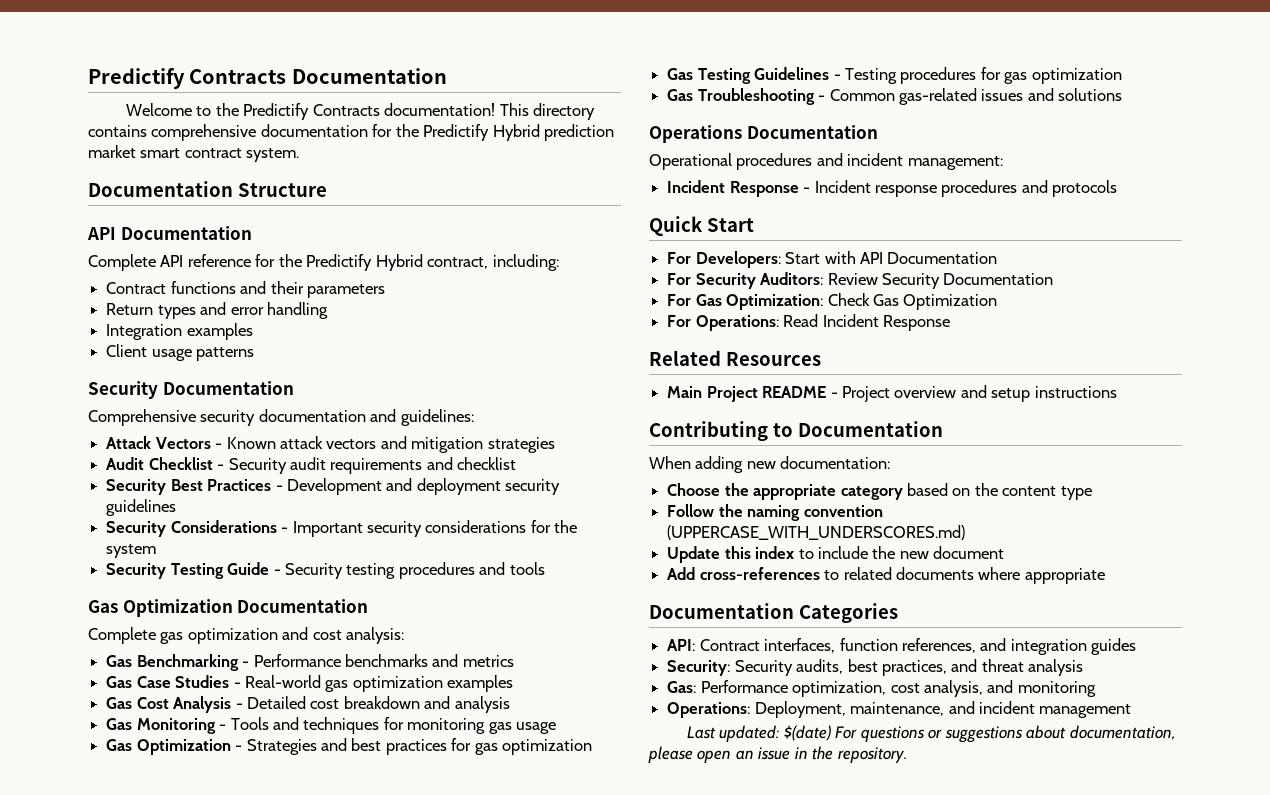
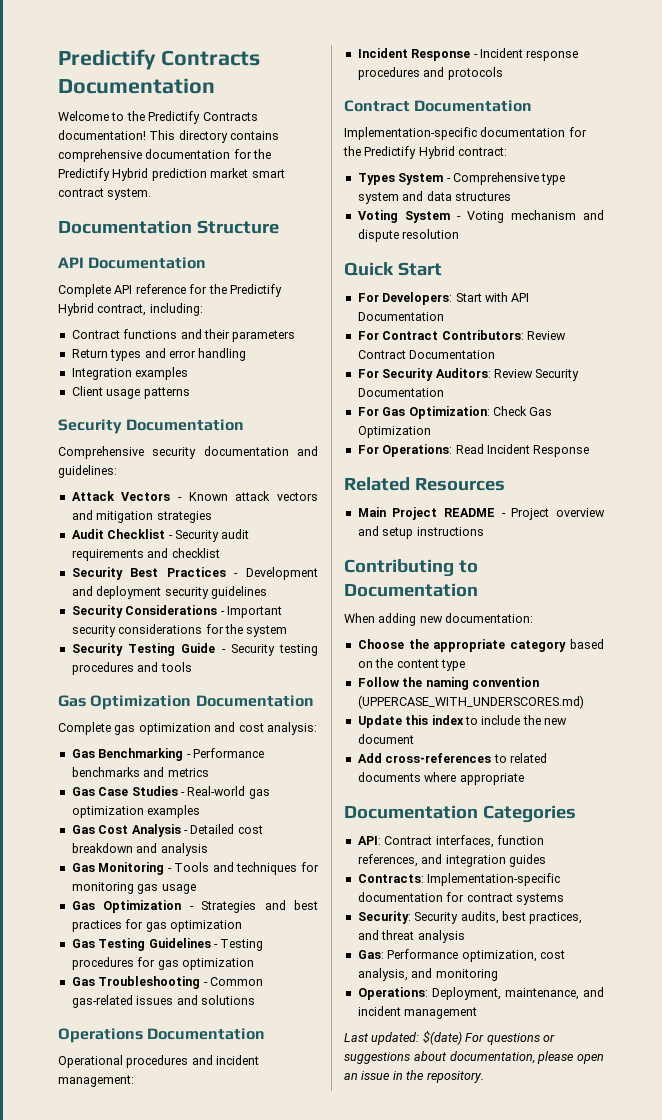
  Incident Response - Incident response procedures and protocols
+ Contract Documentation
+ Implementation-specific documentation for the Predictify Hybrid contract:
+ Types System - Comprehensive type system and data structures
+ Voting System - Voting mechanism and dispute resolution
+ For Contract Contributors: Review Contract Documentation
+ Contracts: Implementation-specific documentation for contract systems

